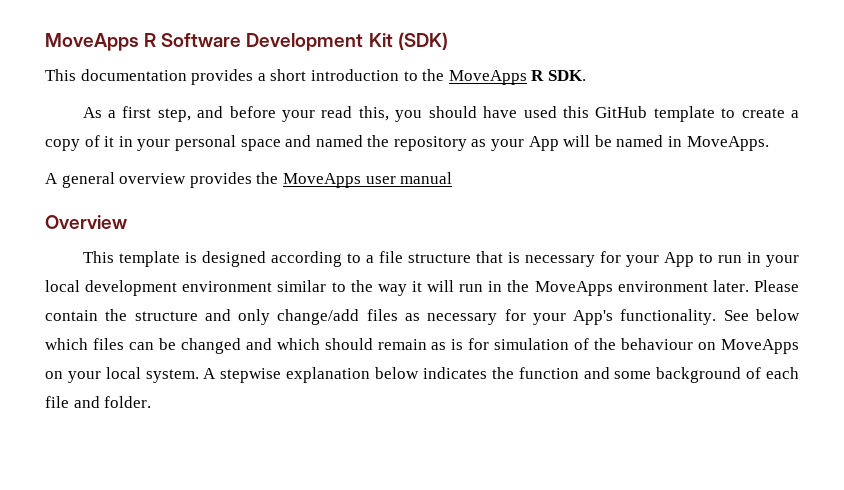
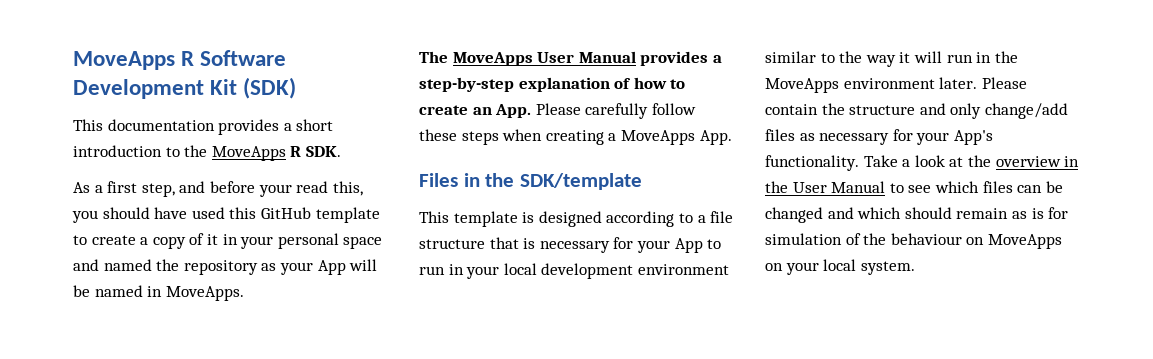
- A general overview provides the MoveApps user manual
- Overview
+ The MoveApps User Manual provides a step-by-step explanation of how to create an App. Please carefully follow these steps when creating a MoveApps App.
+ Files in the SDK/template
- See below which files can be changed and which should remain as is for simulation of the behaviour on MoveApps on your local system. A stepwise explanation below indicates the function and some background of each file and folder.
+ Take a look at the overview in the User Manual to see which files can be changed and which should remain as is for simulation of the behaviour on MoveApps on your local system.

